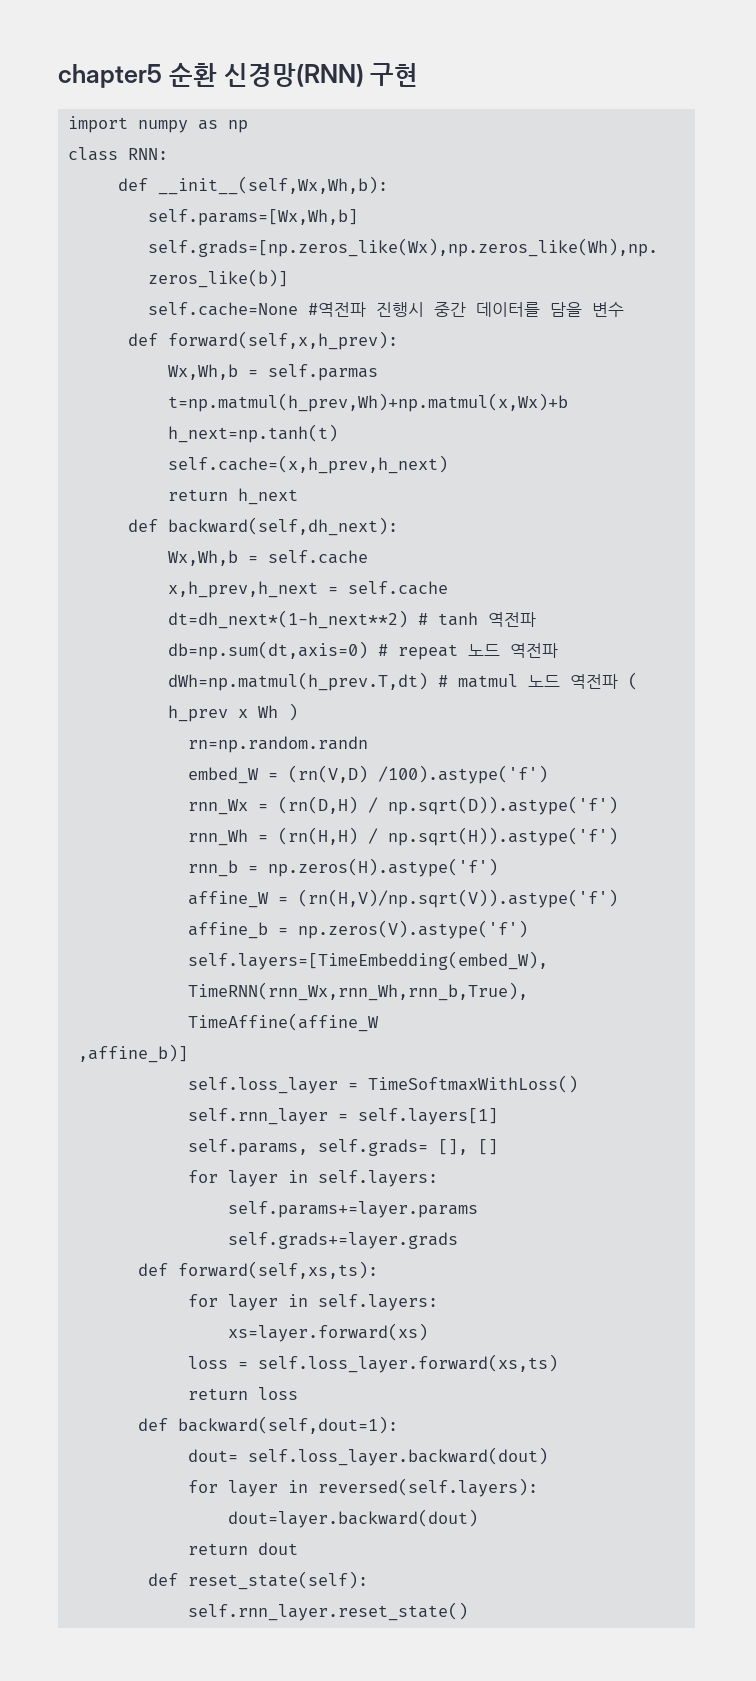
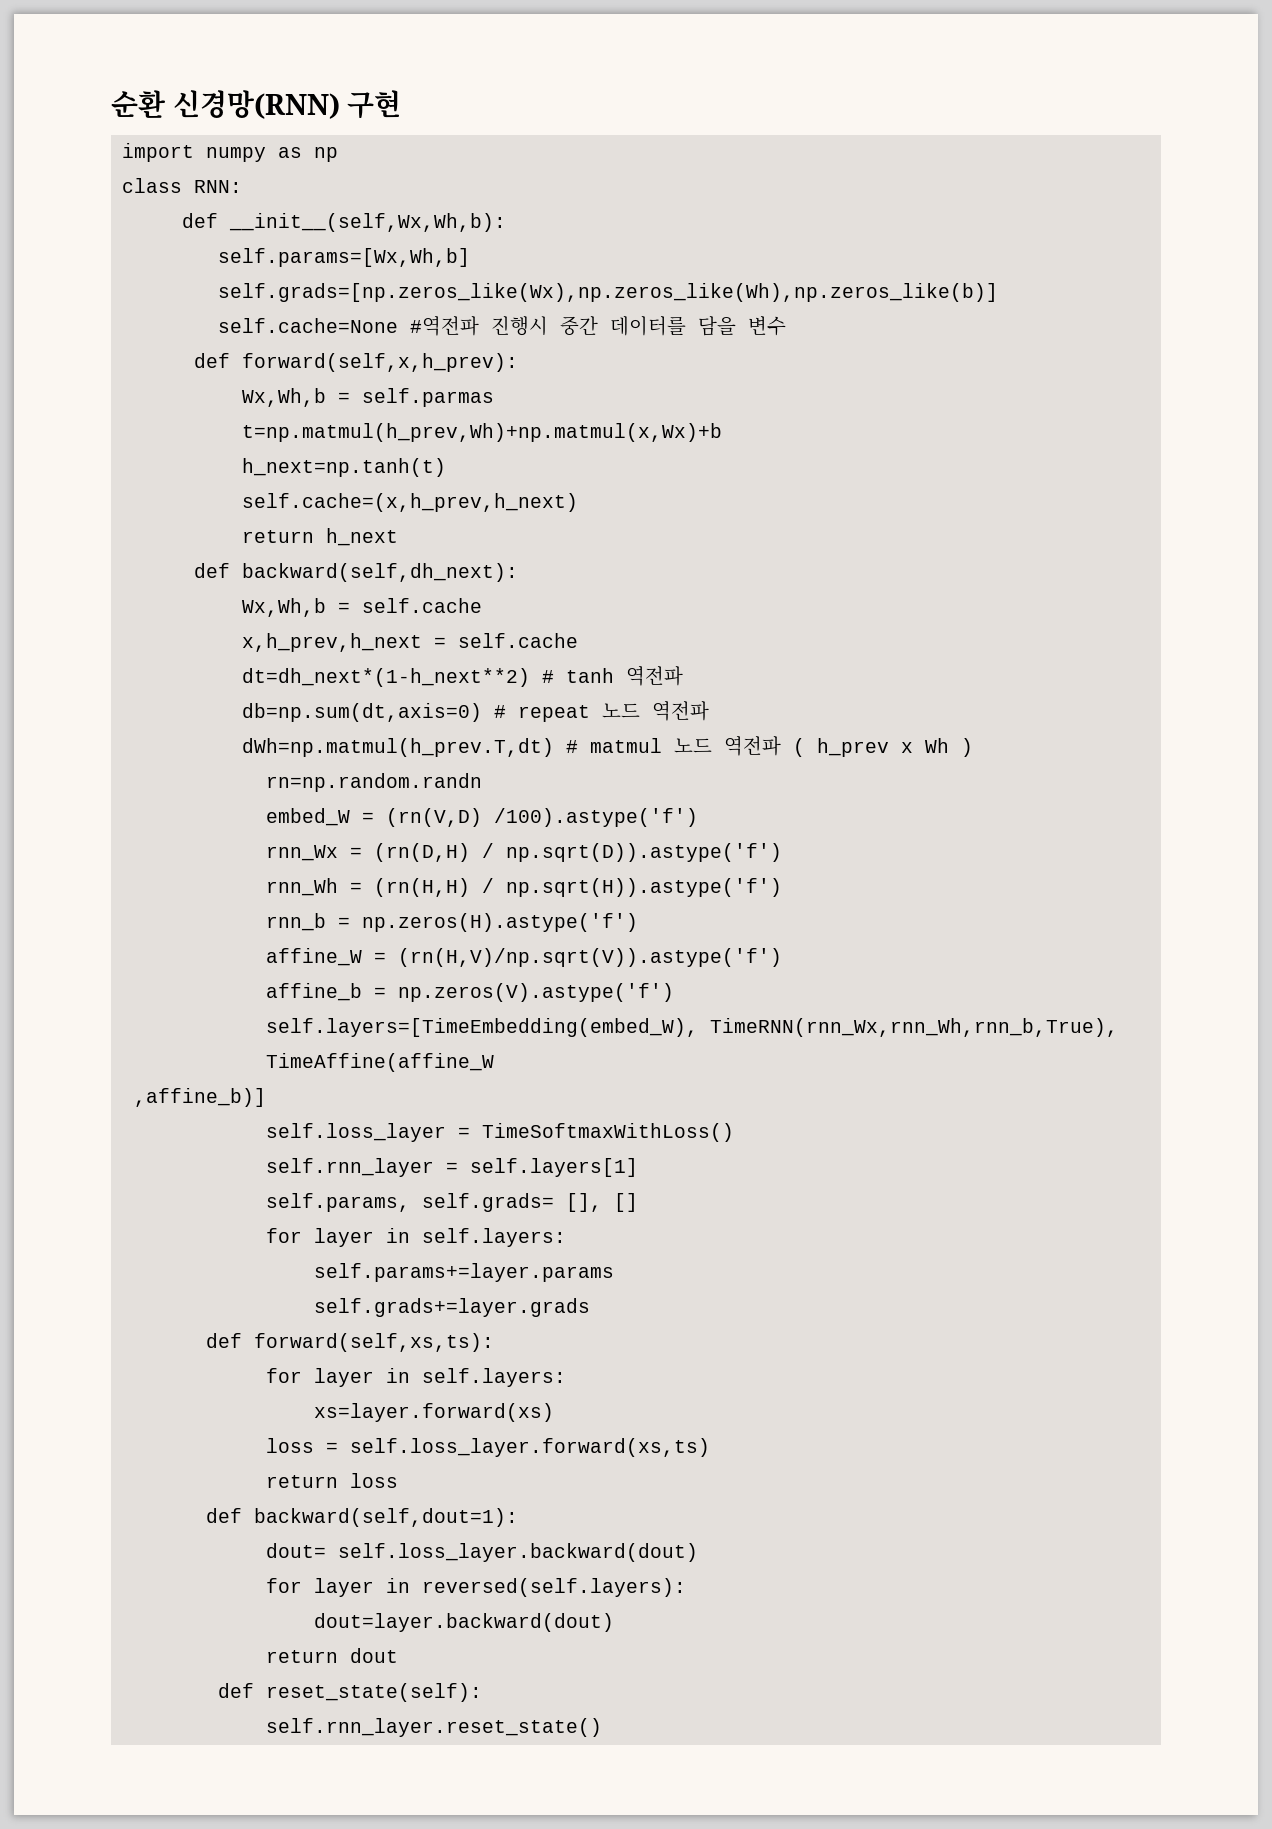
- chapter5 순환 신경망(RNN) 구현
+ 순환 신경망(RNN) 구현

